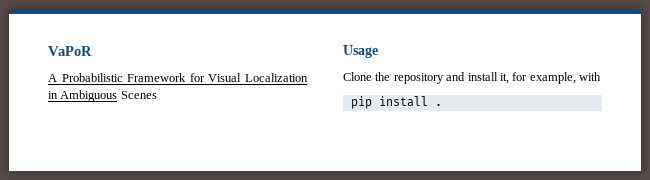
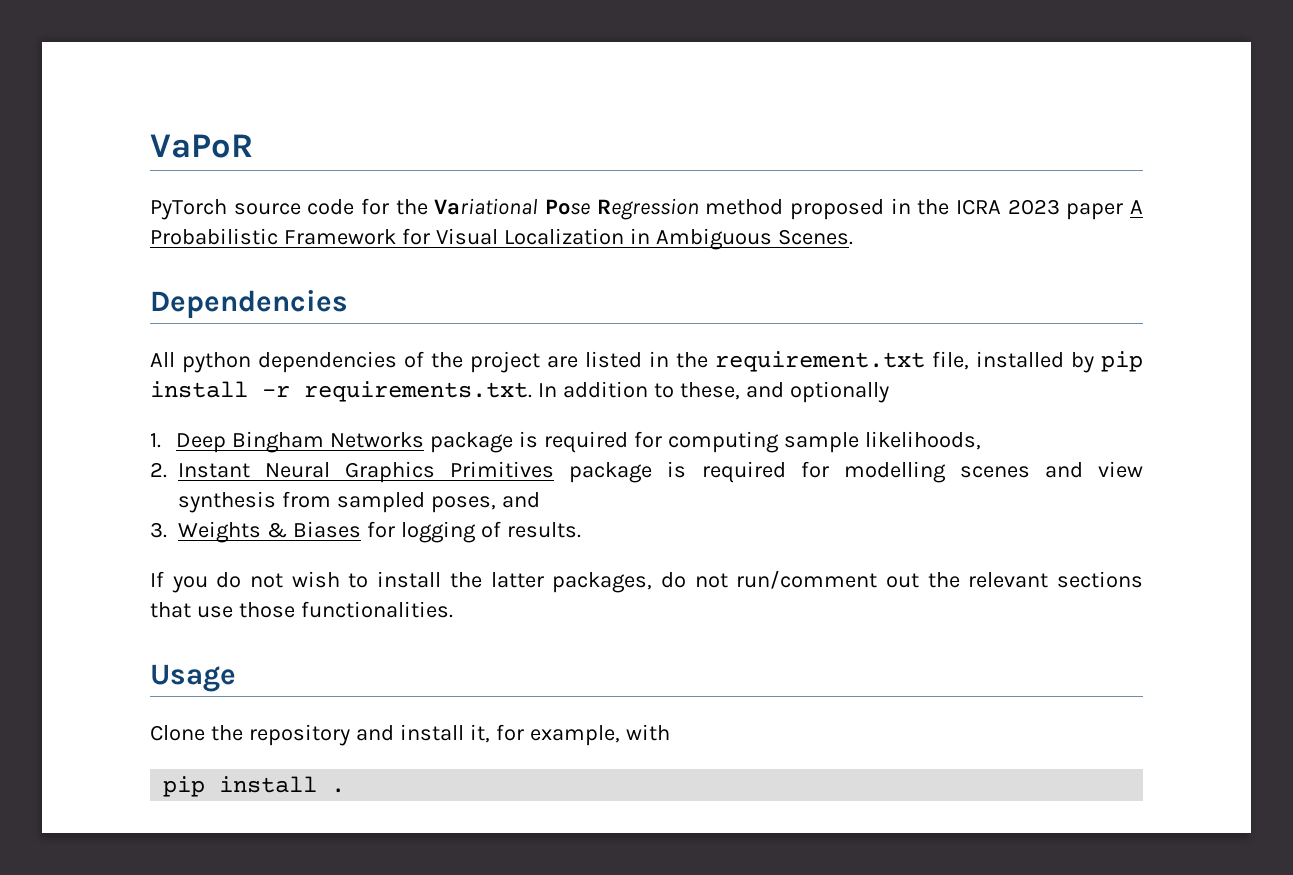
- A Probabilistic Framework for Visual Localization in Ambiguous Scenes
+ PyTorch source code for the Variational Pose Regression method proposed in the ICRA 2023 paper A Probabilistic Framework for Visual Localization in Ambiguous Scenes.
+ Dependencies
+ All python dependencies of the project are listed in the requirement.txt file, installed by pip install -r requirements.txt. In addition to these, and optionally
+ 1. Deep Bingham Networks package is required for computing sample likelihoods,
+ 2. Instant Neural Graphics Primitives package is required for modelling scenes and view synthesis from sampled poses, and
+ 3. Weights & Biases for logging of results.
+ If you do not wish to install the latter packages, do not run/comment out the relevant sections that use those functionalities.

